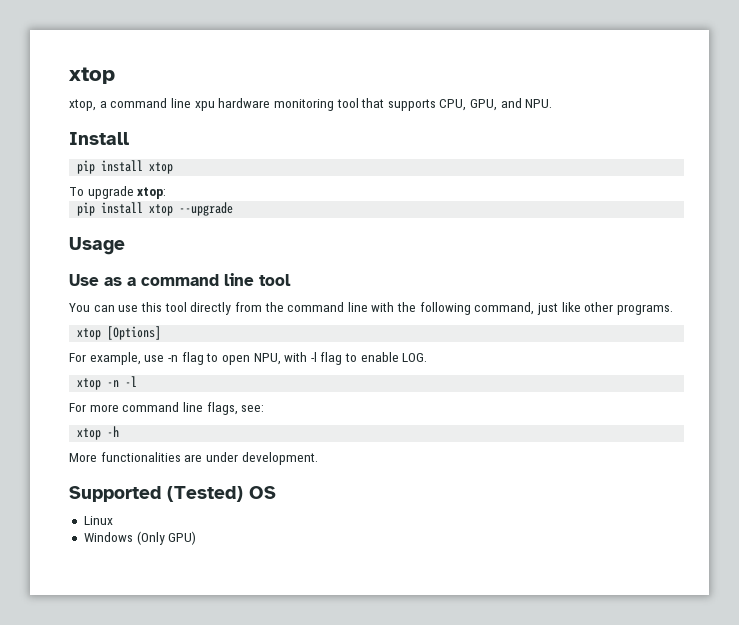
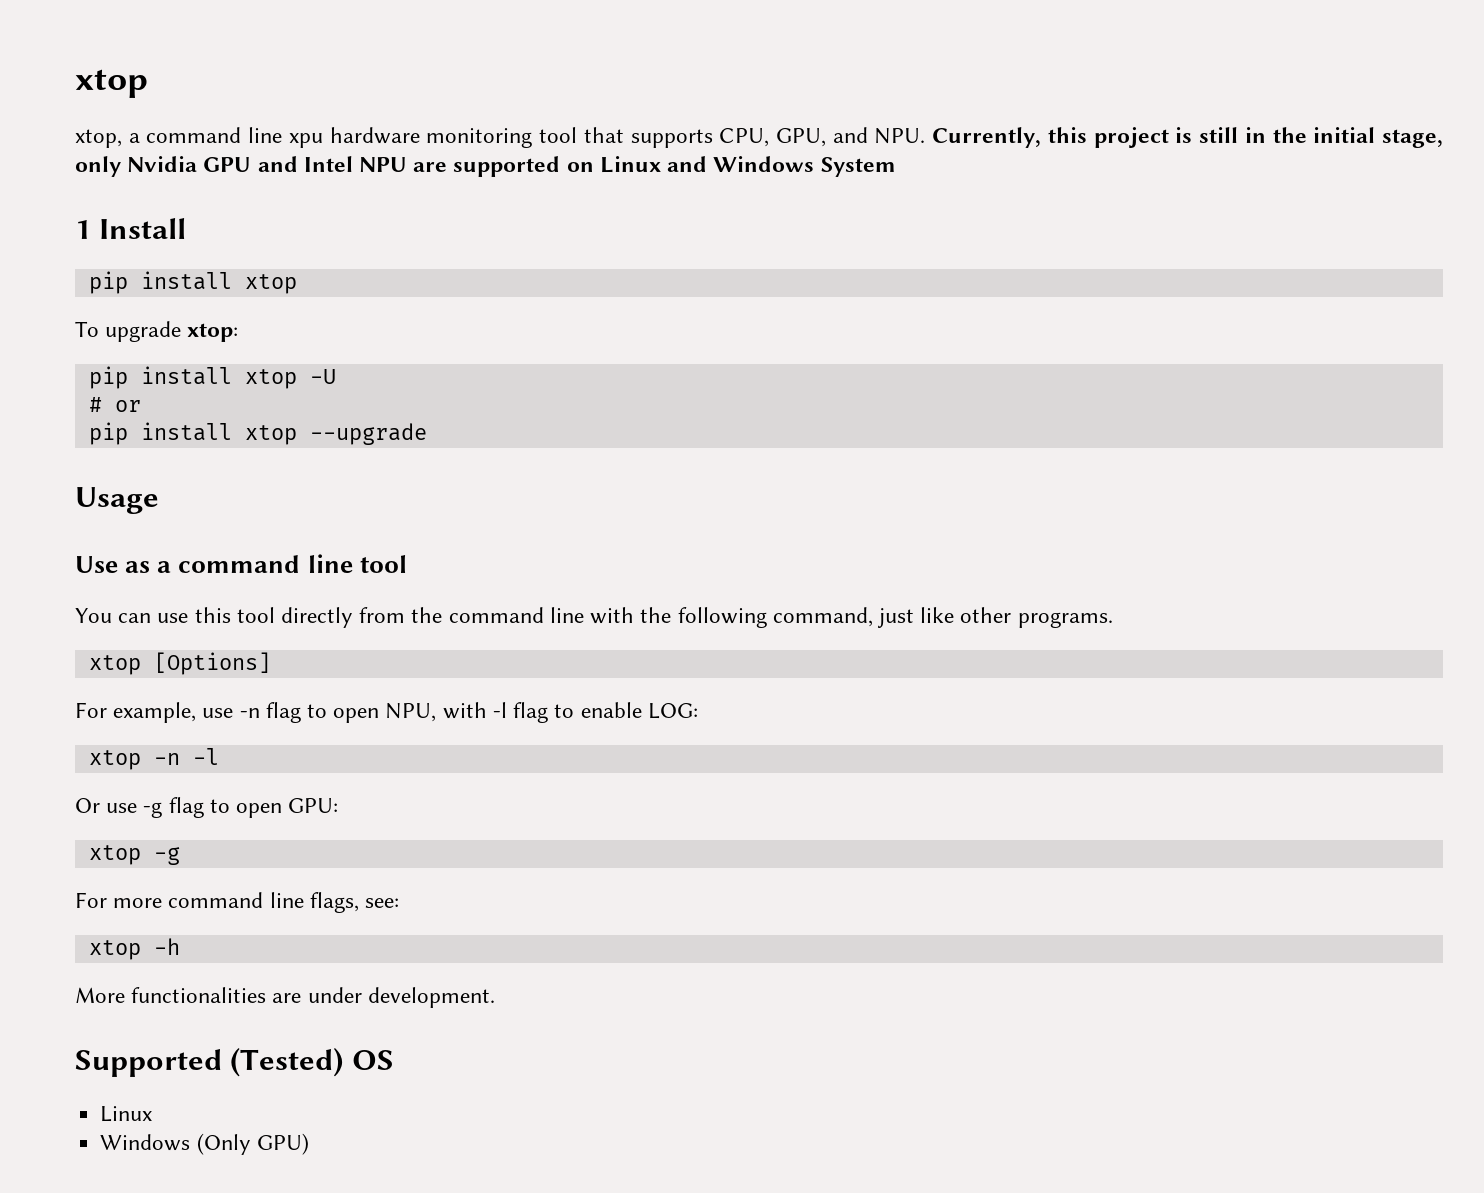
- xtop, a command line xpu hardware monitoring tool that supports CPU, GPU, and NPU.
- Install
+ xtop, a command line xpu hardware monitoring tool that supports CPU, GPU, and NPU. Currently, this project is still in the initial stage, only Nvidia GPU and Intel NPU are supported on Linux and Windows System
+ 1 Install
+ pip install xtop -U
+ # or
- For example, use -n flag to open NPU, with -l flag to enable LOG.
+ For example, use -n flag to open NPU, with -l flag to enable LOG:
+ Or use -g flag to open GPU:
+ xtop -g

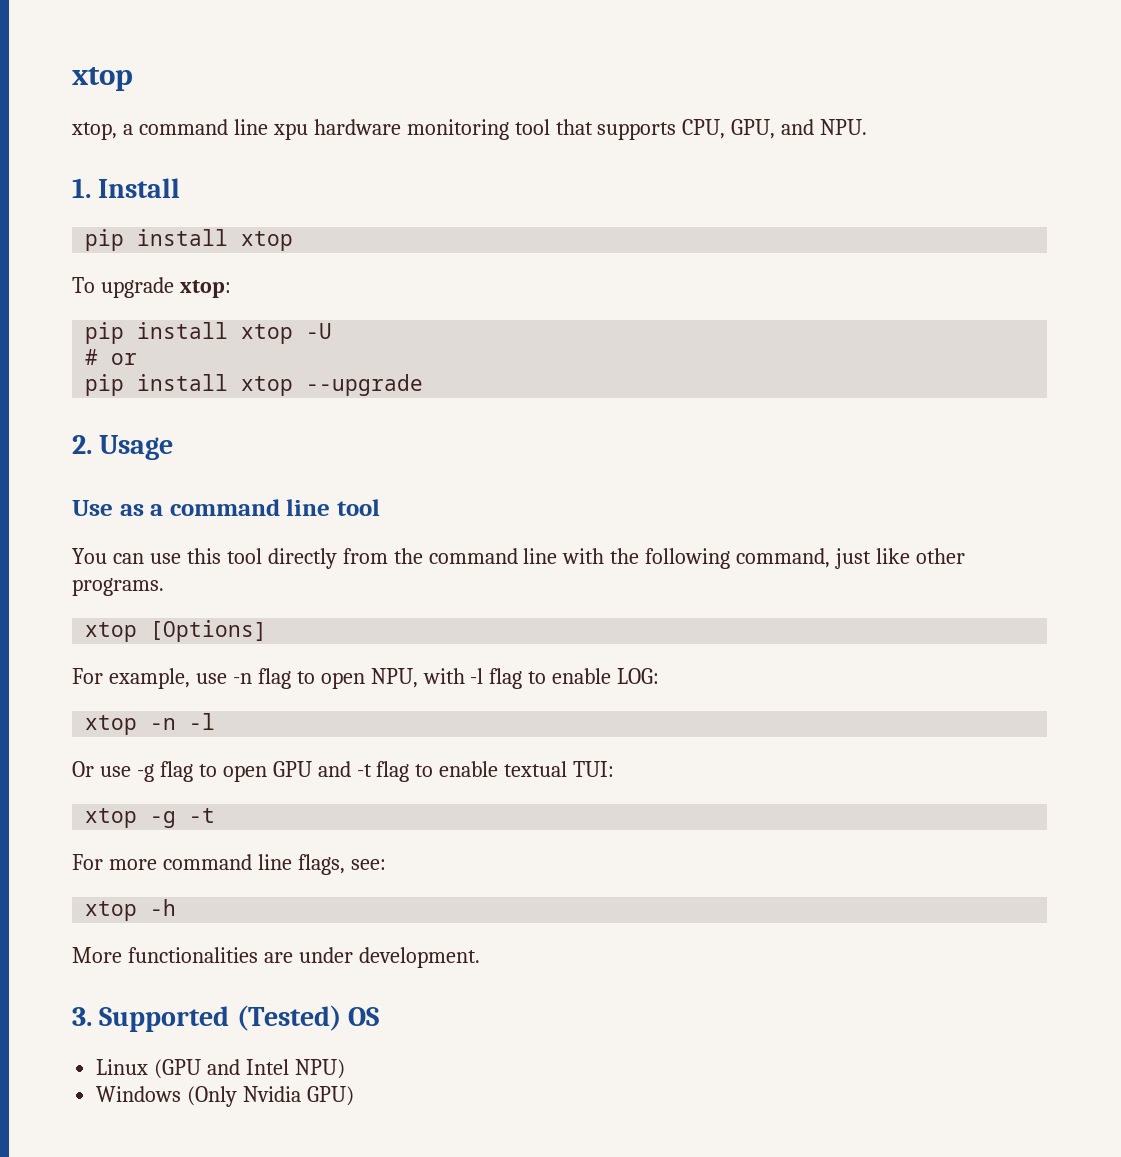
- xtop, a command line xpu hardware monitoring tool that supports CPU, GPU, and NPU. Currently, this project is still in the initial stage, only Nvidia GPU and Intel NPU are supported on Linux and Windows System
- 1 Install
+ xtop, a command line xpu hardware monitoring tool that supports CPU, GPU, and NPU.
+ 1. Install
- Usage
+ 2. Usage
- Or use -g flag to open GPU:
+ Or use -g flag to open GPU and -t flag to enable textual TUI:
- xtop -g
+ xtop -g -t
- Supported (Tested) OS
- Linux
+ 3. Supported (Tested) OS
+ Linux (GPU and Intel NPU)
- Windows (Only GPU)
+ Windows (Only Nvidia GPU)

